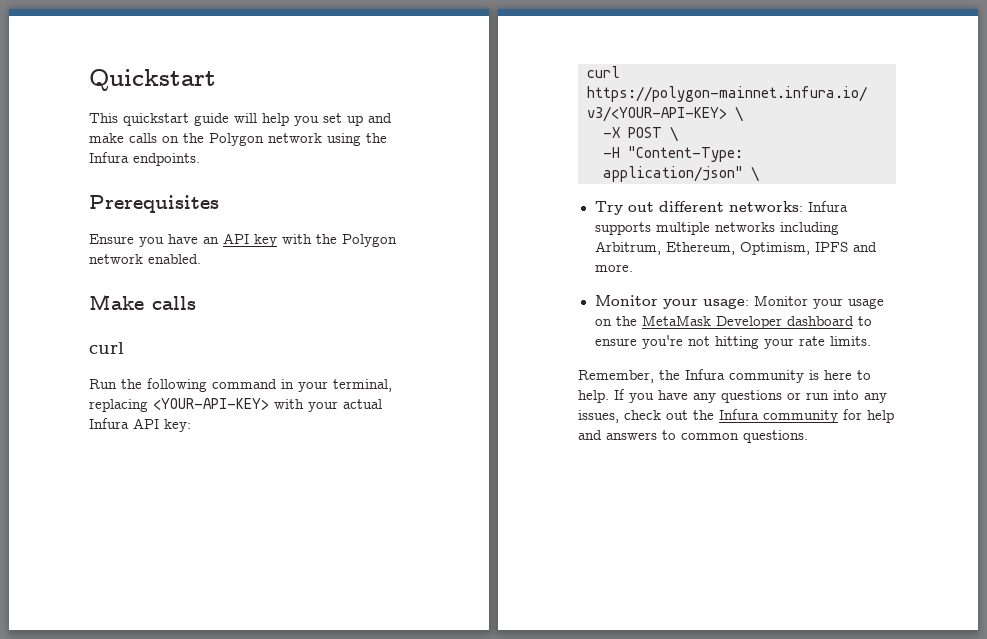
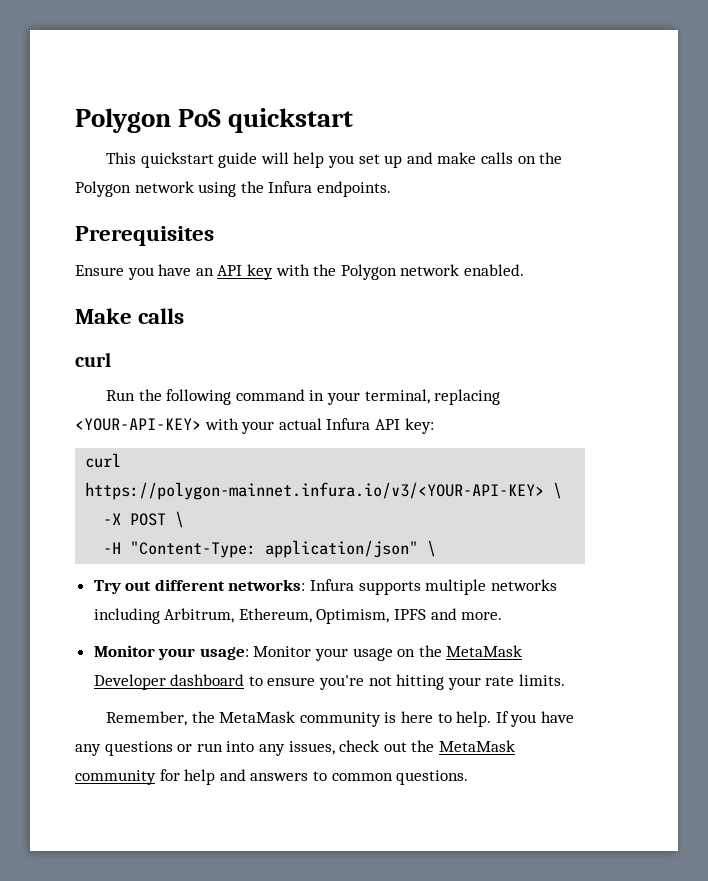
- Quickstart
+ Polygon PoS quickstart
- Remember, the Infura community is here to help.
+ Remember, the MetaMask community is here to help.
- If you have any questions or run into any issues, check out the Infura community for help and answers to common questions.
+ If you have any questions or run into any issues, check out the MetaMask community for help and answers to common questions.

